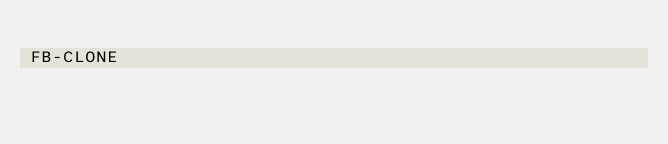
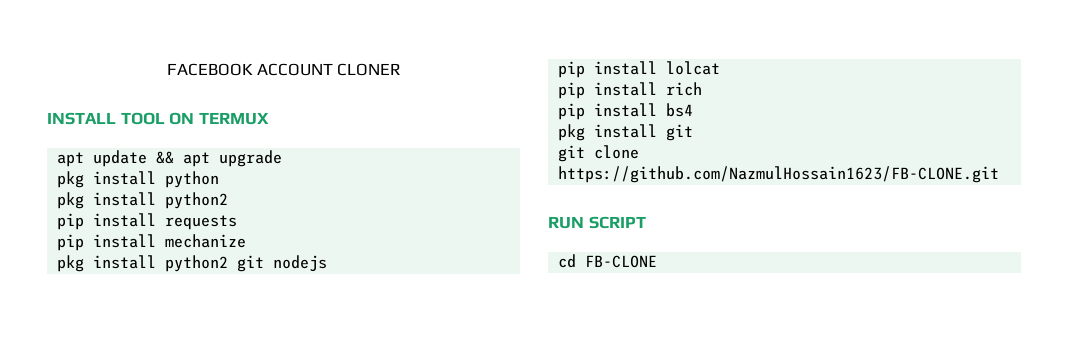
- FB-CLONE
+ FACEBOOK ACCOUNT CLONER
+ INSTALL TOOL ON TERMUX
+ apt update && apt upgrade
+ pkg install python
+ pkg install python2
+ pip install requests
+ pip install mechanize
+ pkg install python2 git nodejs
+ pip install lolcat
+ pip install rich
+ pip install bs4
+ pkg install git
+ git clone https://github.com/NazmulHossain1623/FB-CLONE.git
+ RUN SCRIPT
+ cd FB-CLONE

